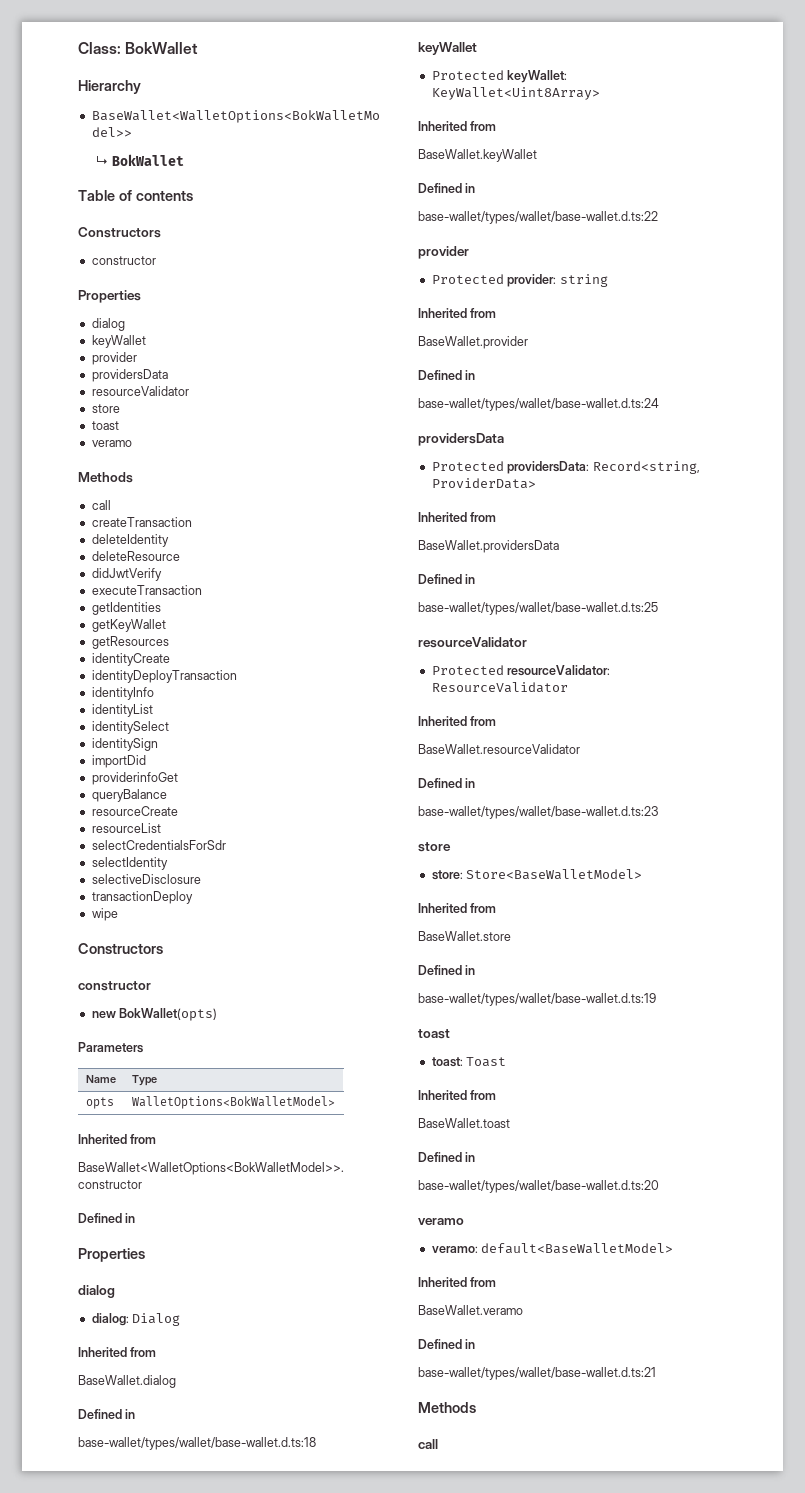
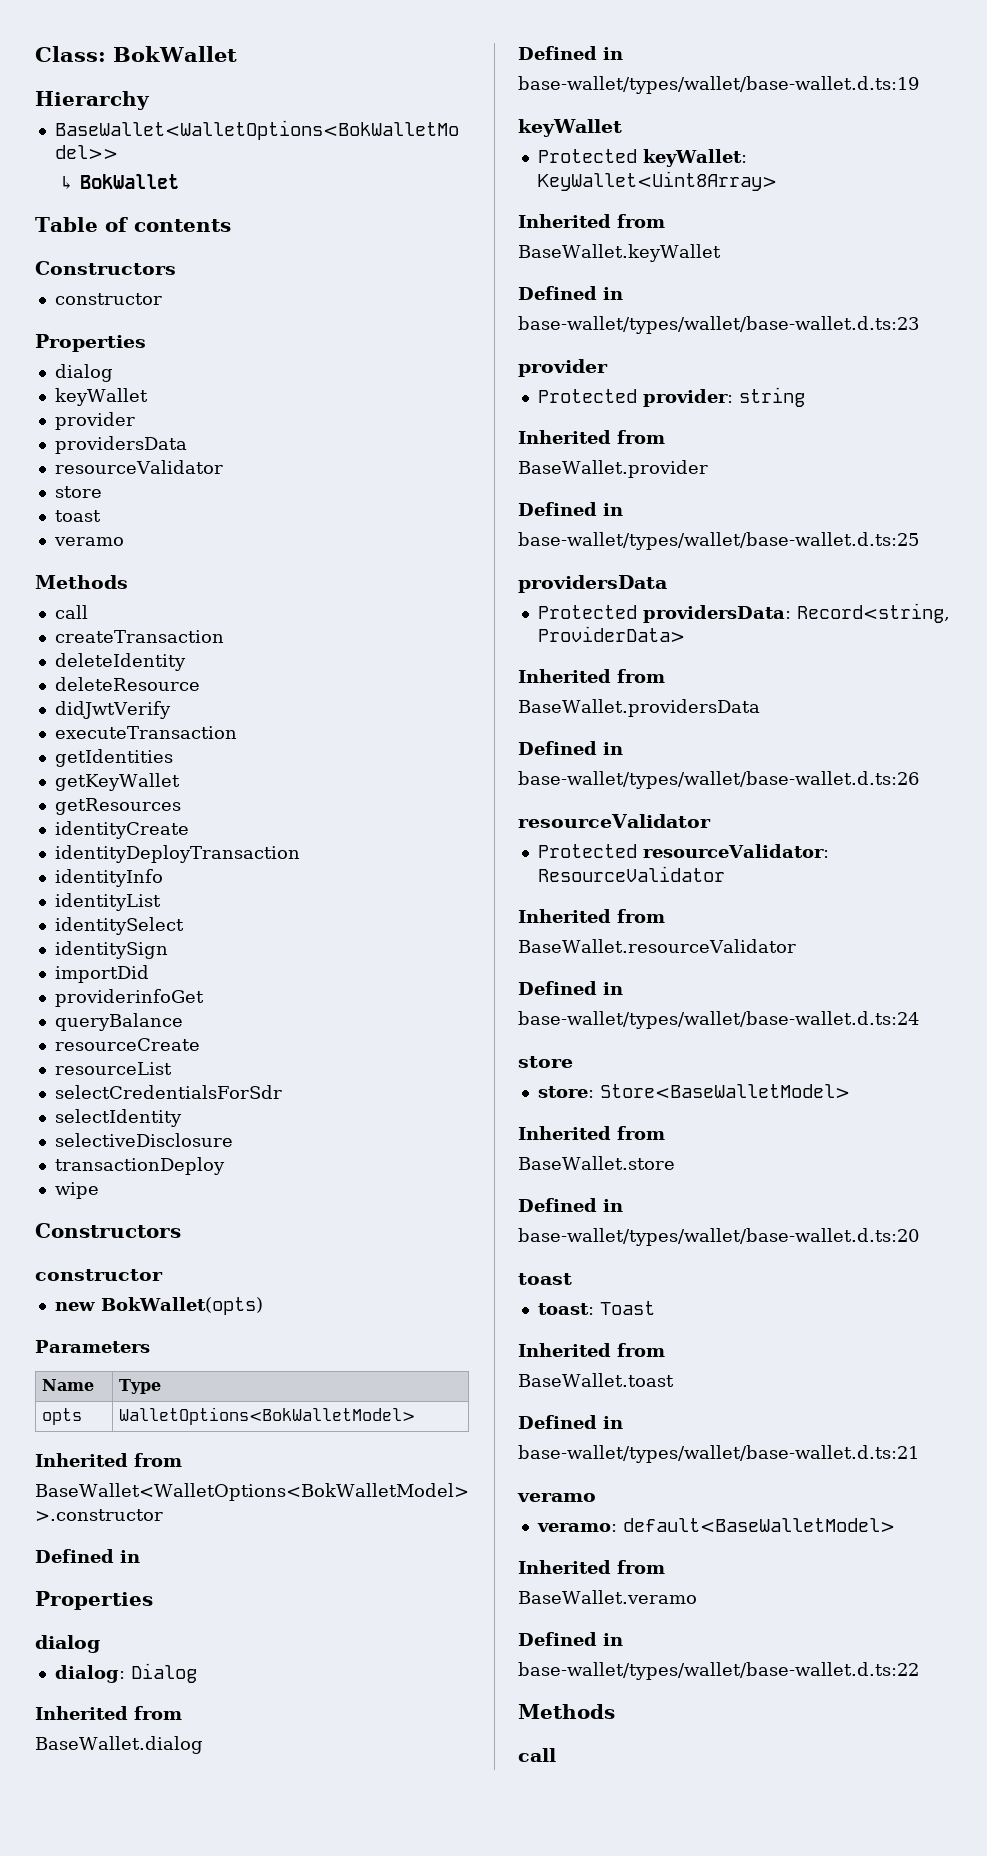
- base-wallet/types/wallet/base-wallet.d.ts:18
+ base-wallet/types/wallet/base-wallet.d.ts:19
- base-wallet/types/wallet/base-wallet.d.ts:22
+ base-wallet/types/wallet/base-wallet.d.ts:23
- base-wallet/types/wallet/base-wallet.d.ts:24
+ base-wallet/types/wallet/base-wallet.d.ts:25
- base-wallet/types/wallet/base-wallet.d.ts:25
+ base-wallet/types/wallet/base-wallet.d.ts:26
- base-wallet/types/wallet/base-wallet.d.ts:23
+ base-wallet/types/wallet/base-wallet.d.ts:24
- base-wallet/types/wallet/base-wallet.d.ts:19
+ base-wallet/types/wallet/base-wallet.d.ts:20
- base-wallet/types/wallet/base-wallet.d.ts:20
+ base-wallet/types/wallet/base-wallet.d.ts:21
- base-wallet/types/wallet/base-wallet.d.ts:21
+ base-wallet/types/wallet/base-wallet.d.ts:22

